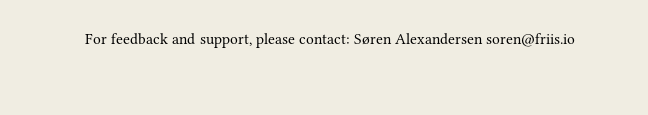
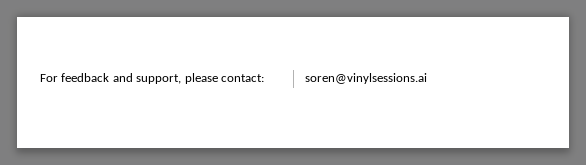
- For feedback and support, please contact: Søren Alexandersen soren@friis.io
+ For feedback and support, please contact: soren@vinylsessions.ai

